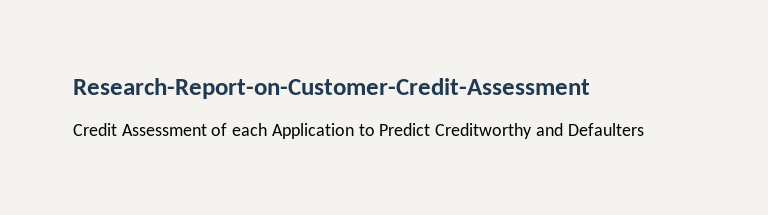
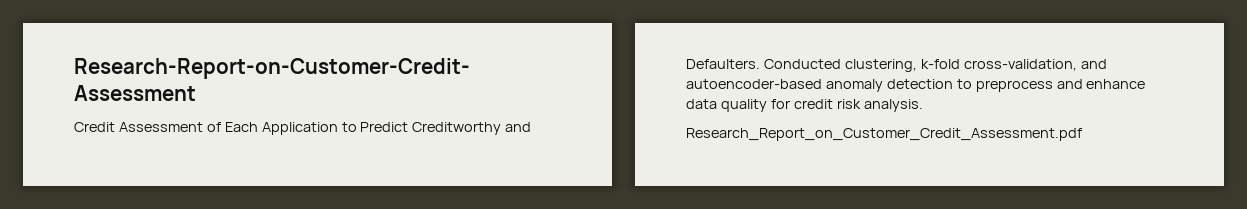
- Credit Assessment of each Application to Predict Creditworthy and Defaulters
+ Credit Assessment of Each Application to Predict Creditworthy and Defaulters. Conducted clustering, k-fold cross-validation, and autoencoder-based anomaly detection to preprocess and enhance data quality for credit risk analysis.
+ Research_Report_on_Customer_Credit_Assessment.pdf

